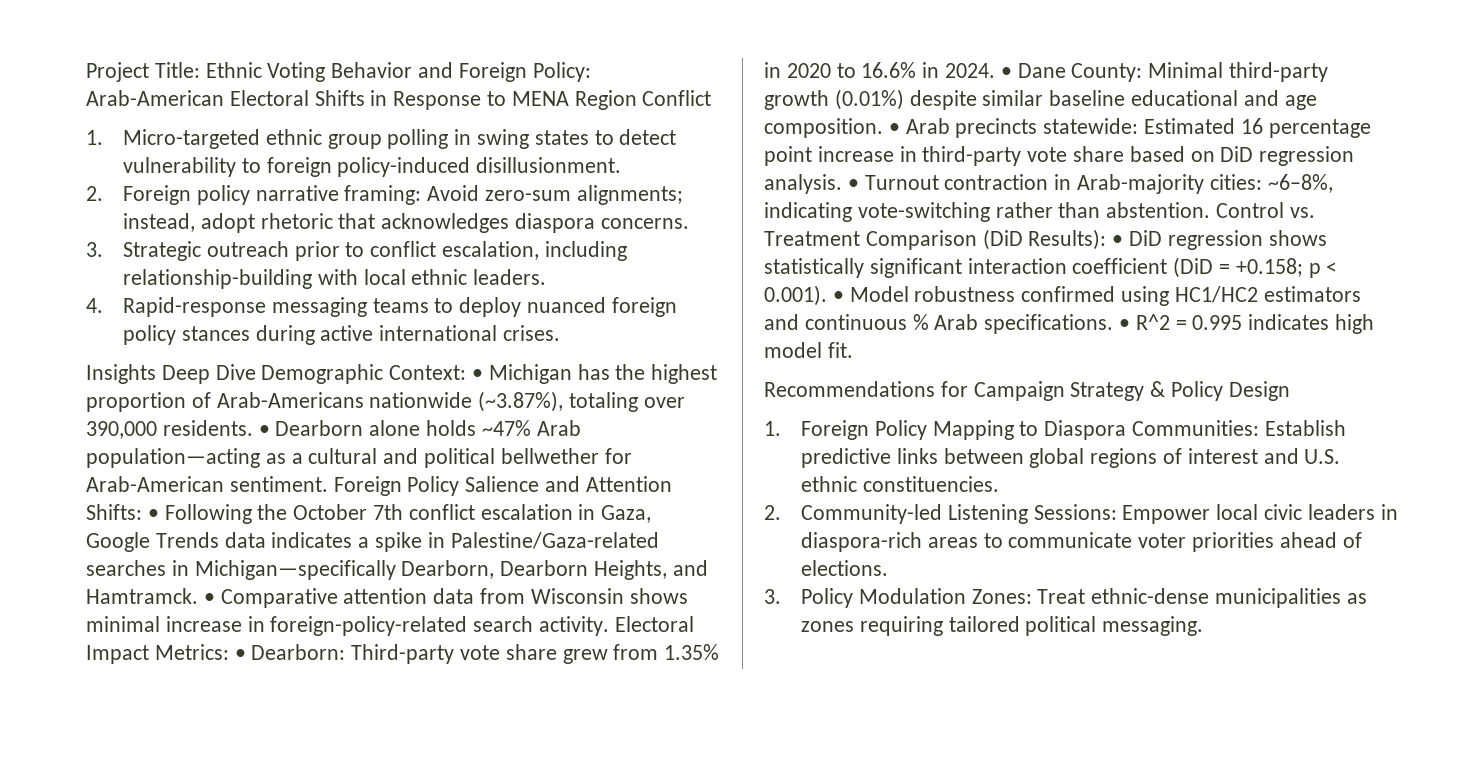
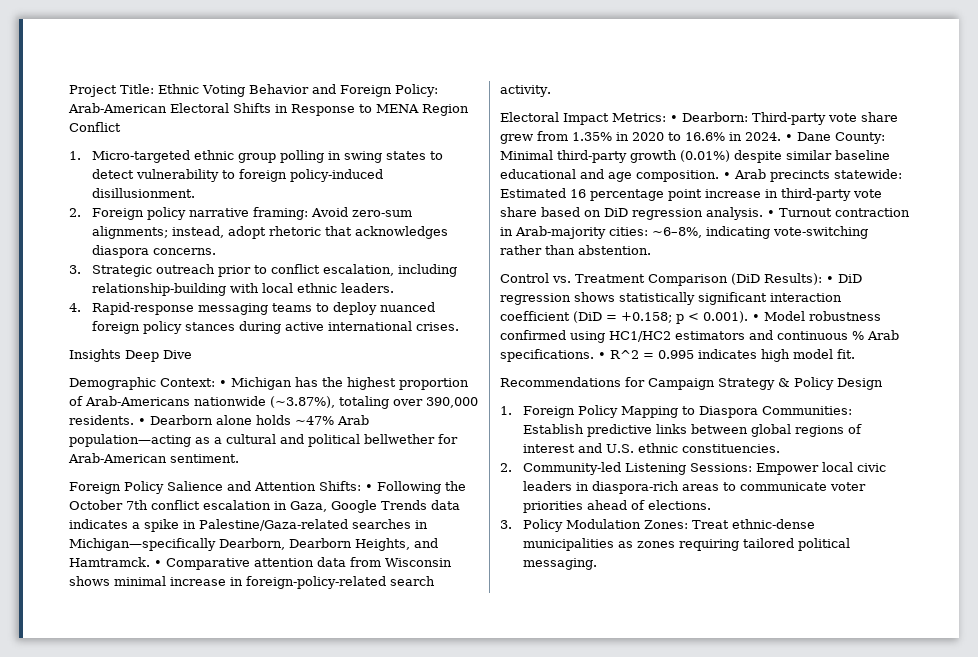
- Insights Deep Dive Demographic Context: • Michigan has the highest proportion of Arab-Americans nationwide (~3.87%), totaling over 390,000 residents.
+ Insights Deep Dive
+ Demographic Context: • Michigan has the highest proportion of Arab-Americans nationwide (~3.87%), totaling over 390,000 residents.
- • Dearborn alone holds ~47% Arab population—acting as a cultural and political bellwether for Arab-American sentiment. Foreign Policy Salience and Attention Shifts: • Following the October 7th conflict escalation in Gaza, Google Trends data indicates a spike in Palestine/Gaza-related searches in Michigan—specifically Dearborn, Dearborn Heights, and Hamtramck.
+ • Dearborn alone holds ~47% Arab population—acting as a cultural and political bellwether for Arab-American sentiment.
+ Foreign Policy Salience and Attention Shifts: • Following the October 7th conflict escalation in Gaza, Google Trends data indicates a spike in Palestine/Gaza-related searches in Michigan—specifically Dearborn, Dearborn Heights, and Hamtramck.
- • Comparative attention data from Wisconsin shows minimal increase in foreign-policy-related search activity. Electoral Impact Metrics: • Dearborn: Third-party vote share grew from 1.35% in 2020 to 16.6% in 2024.
+ • Comparative attention data from Wisconsin shows minimal increase in foreign-policy-related search activity.
+ Electoral Impact Metrics: • Dearborn: Third-party vote share grew from 1.35% in 2020 to 16.6% in 2024.
- • Turnout contraction in Arab-majority cities: ~6–8%, indicating vote-switching rather than abstention. Control vs. Treatment Comparison (DiD Results): • DiD regression shows statistically significant interaction coefficient (DiD = +0.158; p < 0.001). • Model robustness confirmed using HC1/HC2 estimators and continuous % Arab specifications.
+ • Turnout contraction in Arab-majority cities: ~6–8%, indicating vote-switching rather than abstention.
+ Control vs. Treatment Comparison (DiD Results): • DiD regression shows statistically significant interaction coefficient (DiD = +0.158; p < 0.001). • Model robustness confirmed using HC1/HC2 estimators and continuous % Arab specifications.

